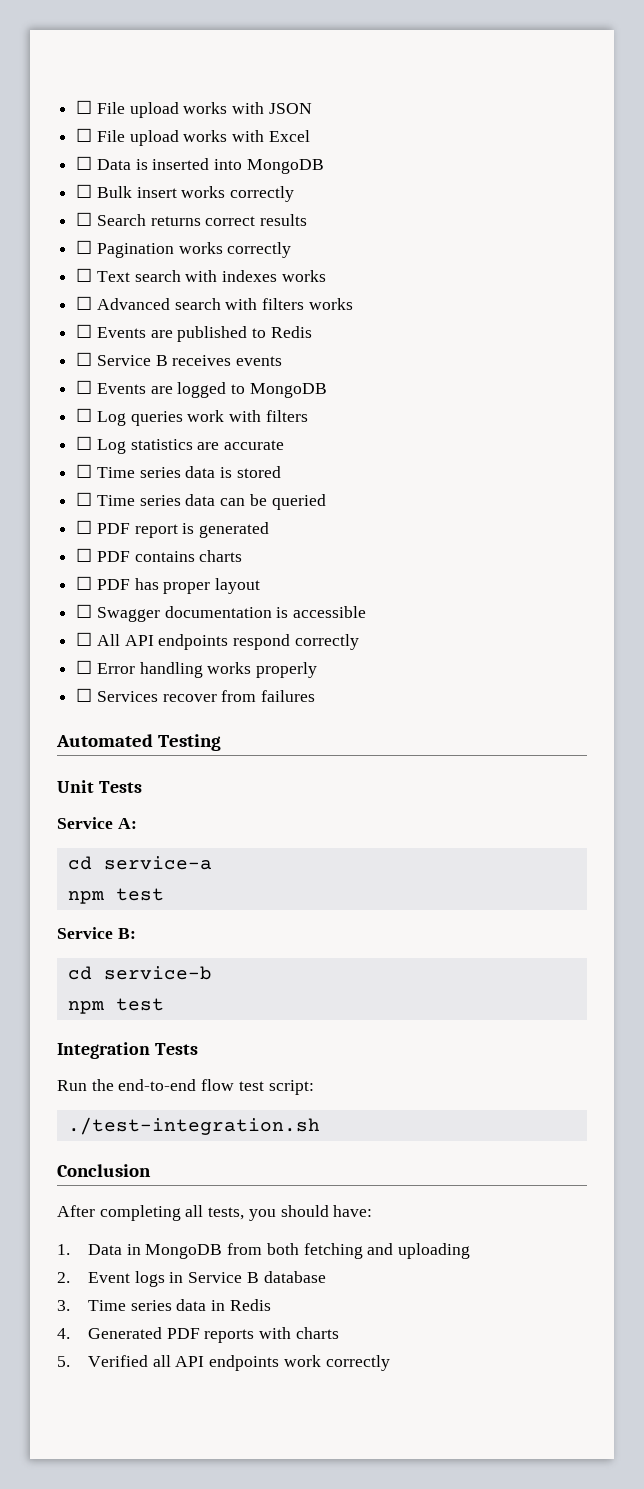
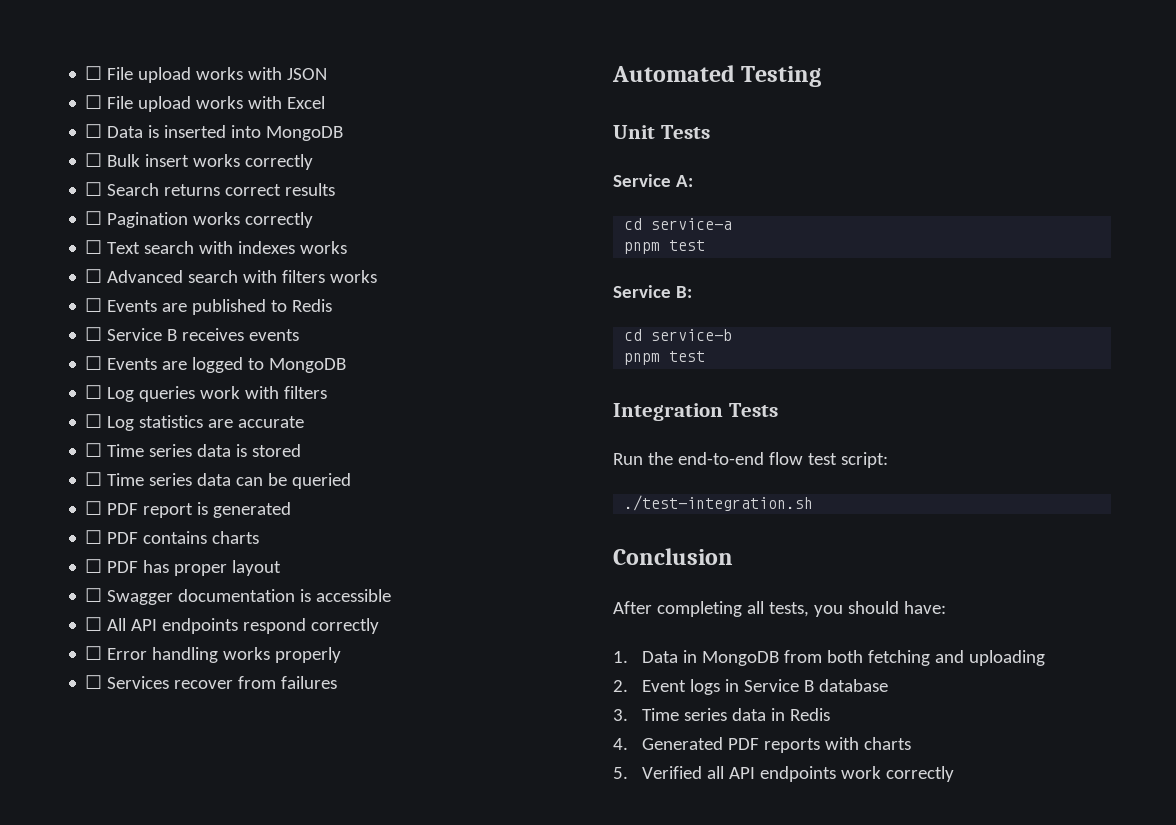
  cd service-a
- npm test
+ pnpm test
  cd service-b
- npm test
+ pnpm test

